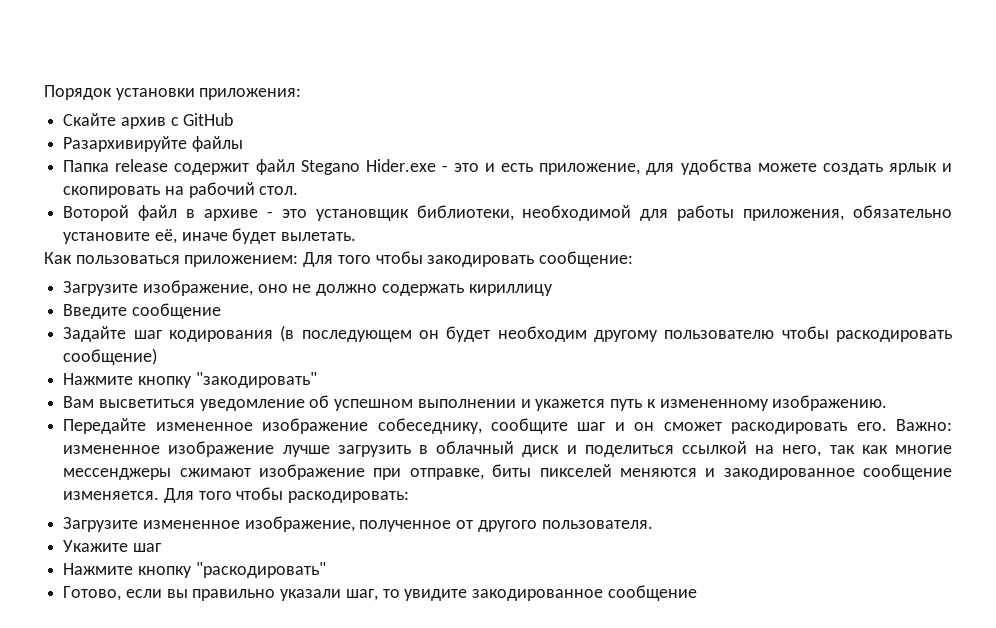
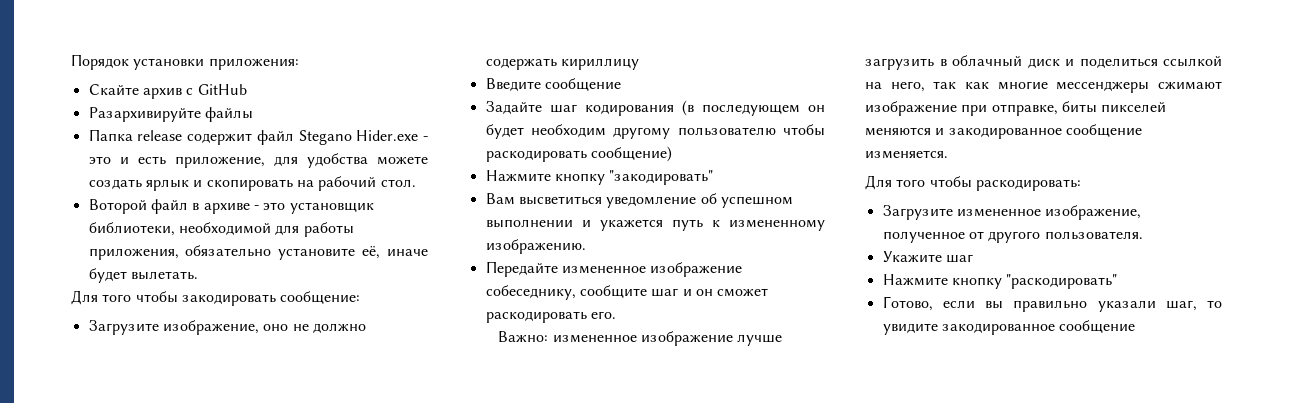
- Как пользоваться приложением: Для того чтобы закодировать сообщение:
+ Для того чтобы закодировать сообщение:
- Передайте измененное изображение собеседнику, сообщите шаг и он сможет раскодировать его. Важно: измененное изображение лучше загрузить в облачный диск и поделиться ссылкой на него, так как многие мессенджеры сжимают изображение при отправке, биты пикселей меняются и закодированное сообщение изменяется. Для того чтобы раскодировать:
+ Передайте измененное изображение собеседнику, сообщите шаг и он сможет раскодировать его.
+ Важно: измененное изображение лучше загрузить в облачный диск и поделиться ссылкой на него, так как многие мессенджеры сжимают изображение при отправке, биты пикселей меняются и закодированное сообщение изменяется.
+ Для того чтобы раскодировать:

